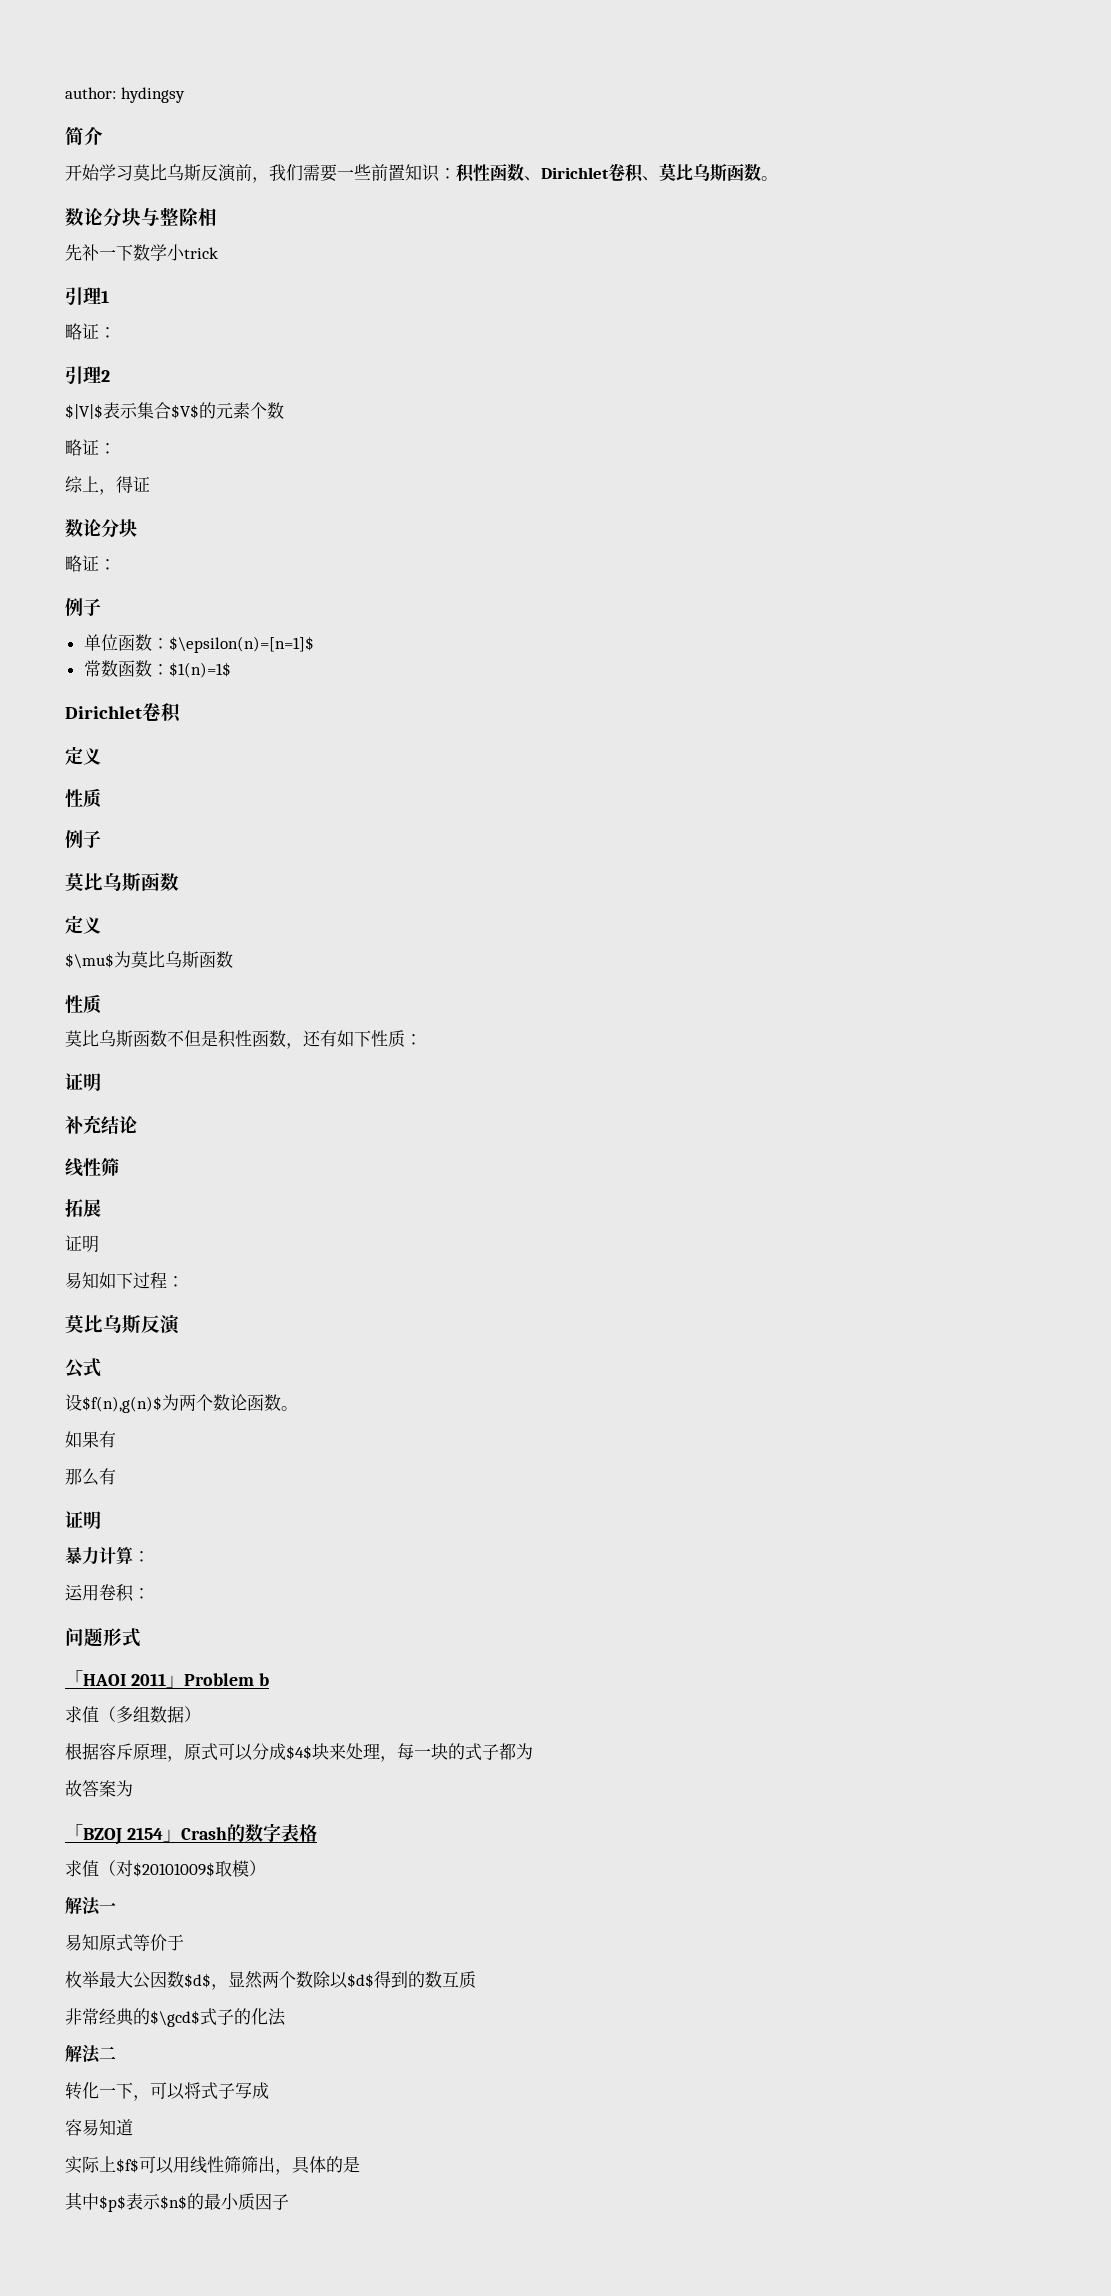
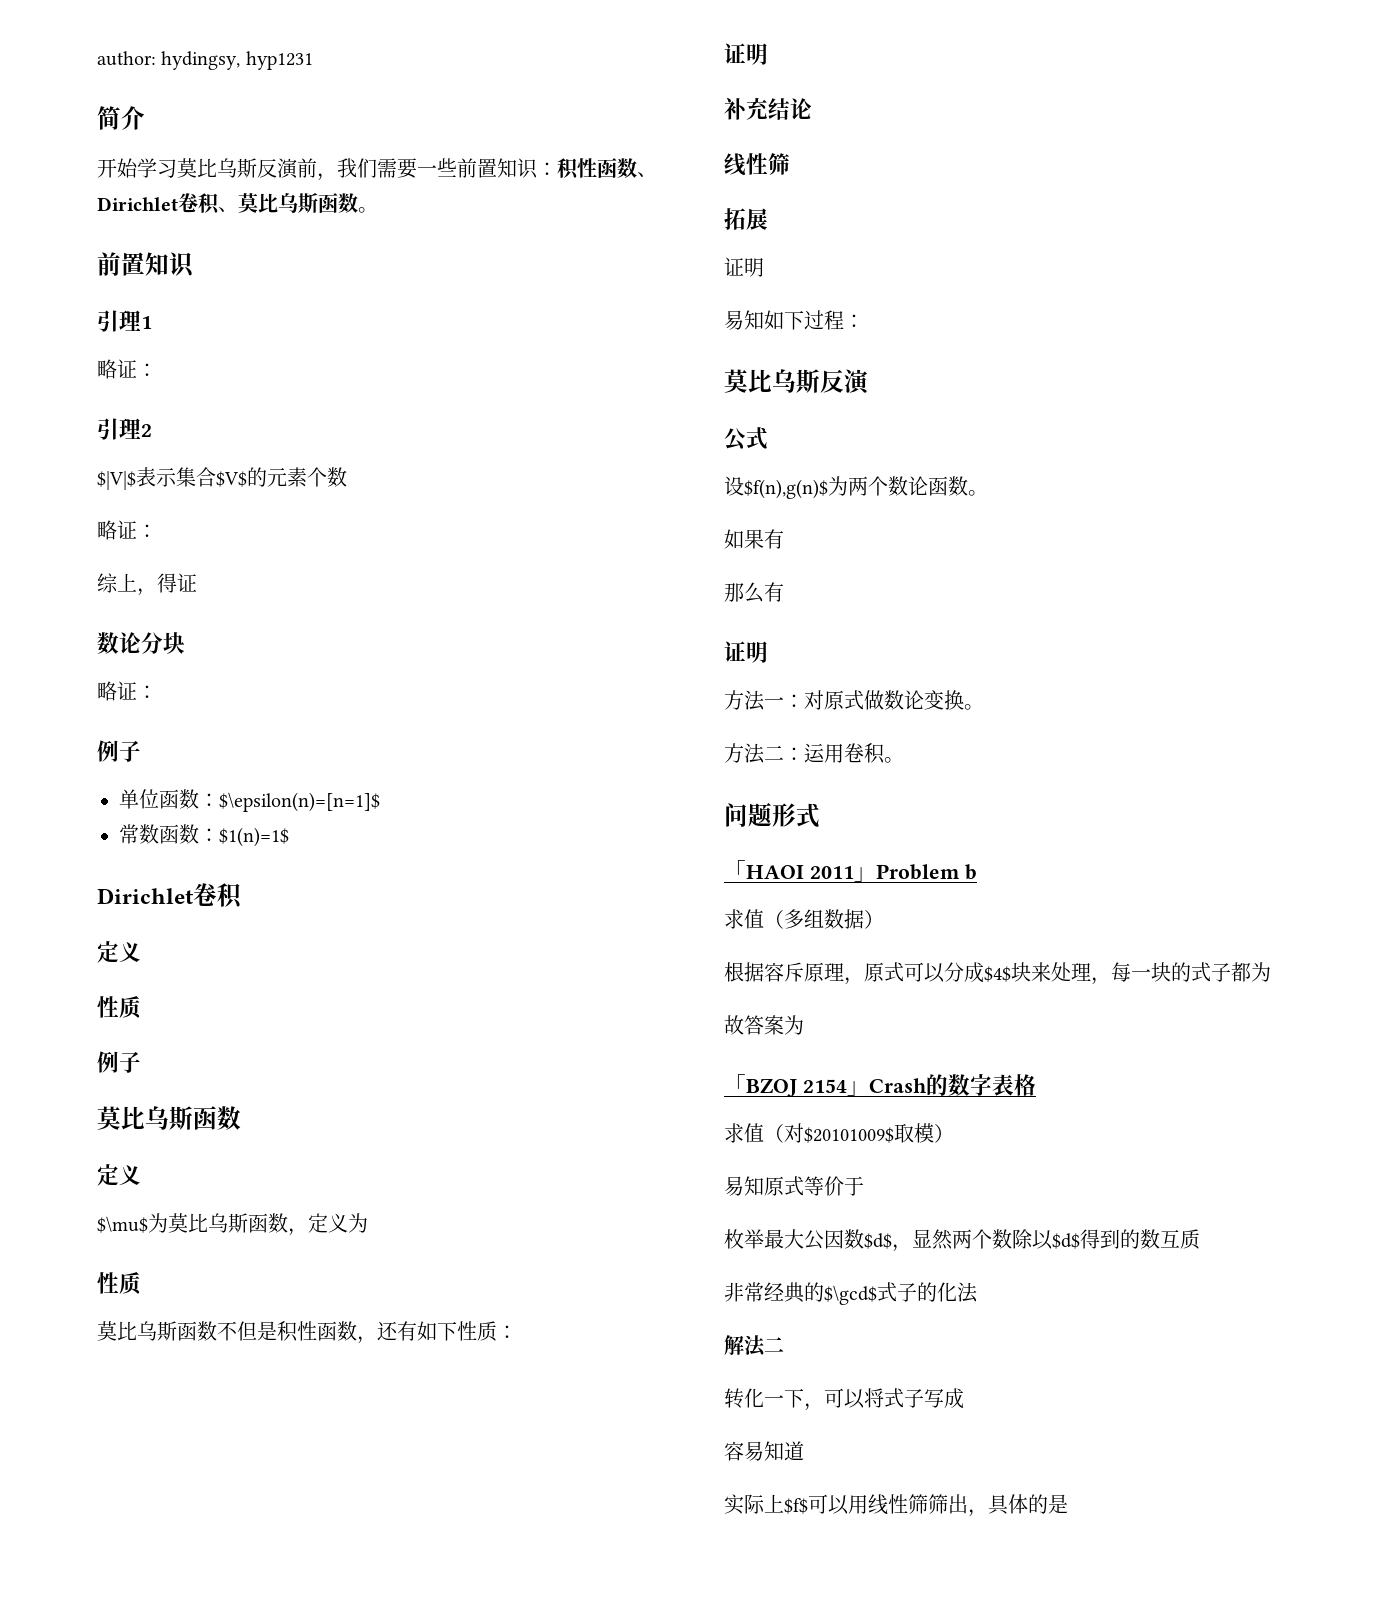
- author: hydingsy
+ author: hydingsy, hyp1231
  开始学习莫比乌斯反演前，我们需要一些前置知识：积性函数、Dirichlet卷积、莫比乌斯函数。
- 数论分块与整除相
- 先补一下数学小trick
+ 前置知识
- $\mu$为莫比乌斯函数
+ $\mu$为莫比乌斯函数，定义为
- 暴力计算：
- 运用卷积：
+ 方法一：对原式做数论变换。
+ 方法二：运用卷积。
- 解法一
- 其中$p$表示$n$的最小质因子

